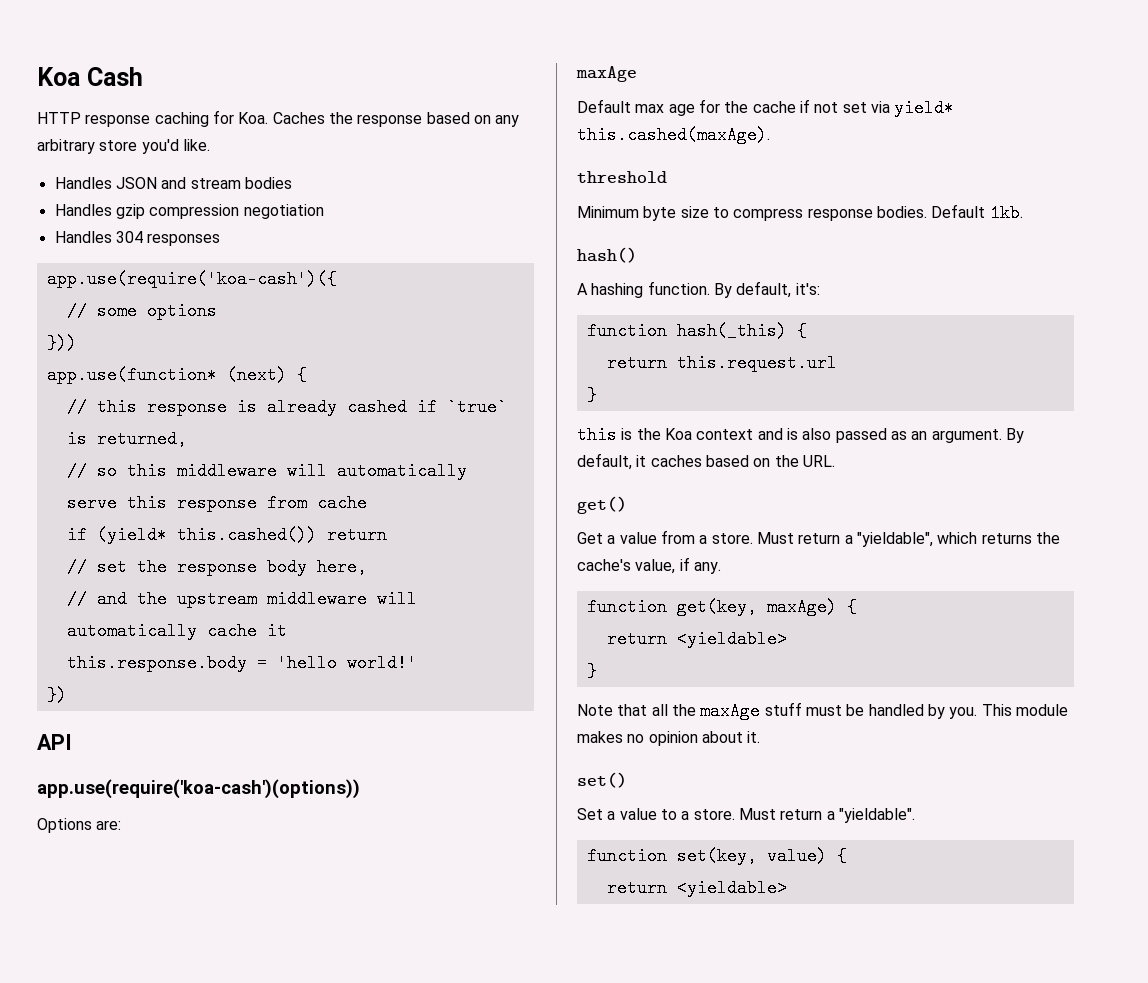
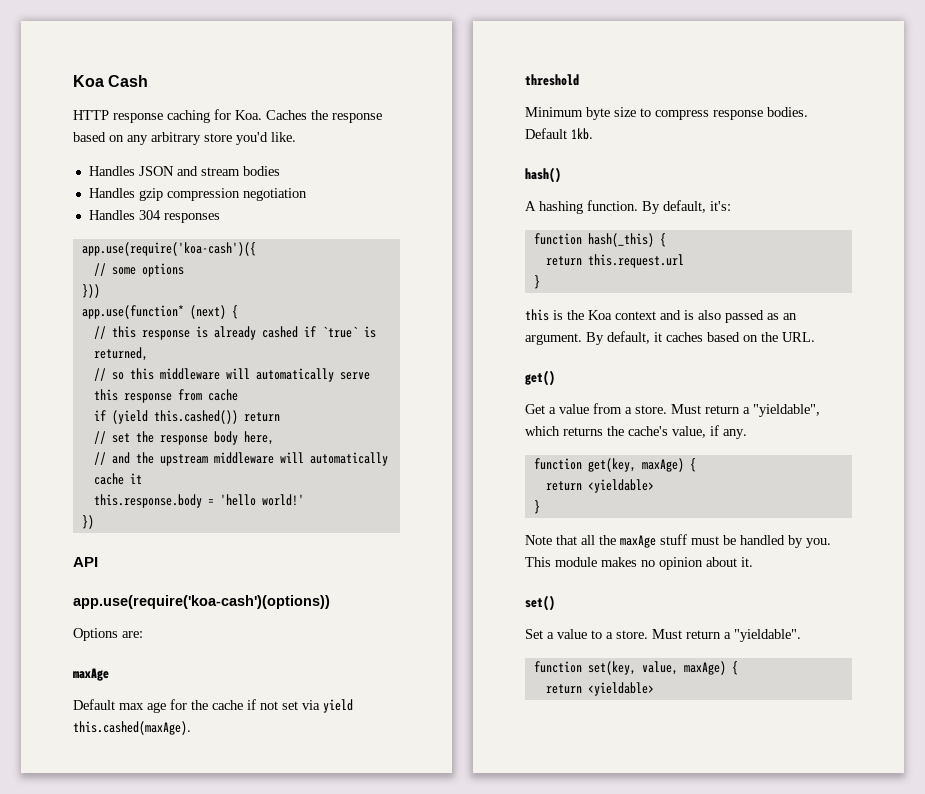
- if (yield* this.cashed()) return
+ if (yield this.cashed()) return
- Default max age for the cache if not set via yield* this.cashed(maxAge).
+ Default max age for the cache if not set via yield this.cashed(maxAge).
- function set(key, value) {
+ function set(key, value, maxAge) {

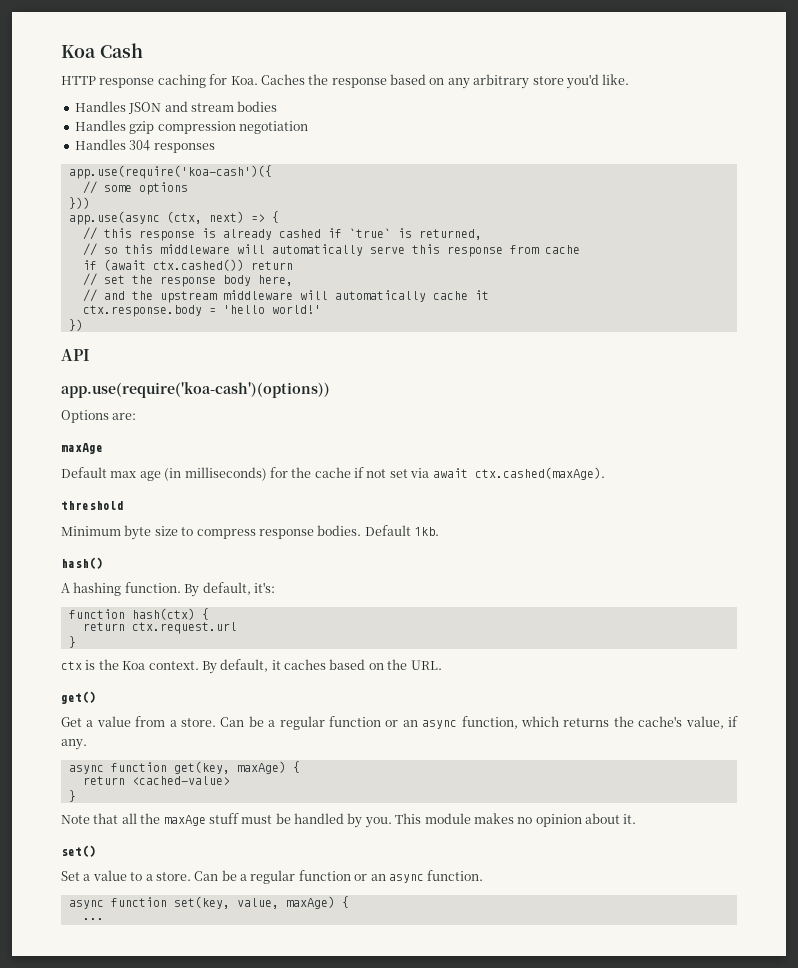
- app.use(function* (next) {
+ app.use(async (ctx, next) => {
- if (yield this.cashed()) return
+ if (await ctx.cashed()) return
- this.response.body = 'hello world!'
+ ctx.response.body = 'hello world!'
- Default max age for the cache if not set via yield this.cashed(maxAge).
+ Default max age (in milliseconds) for the cache if not set via await ctx.cashed(maxAge).
- function hash(_this) {
- return this.request.url
+ function hash(ctx) {
+ return ctx.request.url
  }
- this is the Koa context and is also passed as an argument.
+ ctx is the Koa context.
- Must return a "yieldable", which returns the cache's value, if any.
+ Can be a regular function or an async function, which returns the cache's value, if any.
- function get(key, maxAge) {
- return <yieldable>
+ async function get(key, maxAge) {
+ return <cached-value>
- Must return a "yieldable".
- function set(key, value, maxAge) {
- return <yieldable>
+ Can be a regular function or an async function.
+ async function set(key, value, maxAge) {
+ ...

